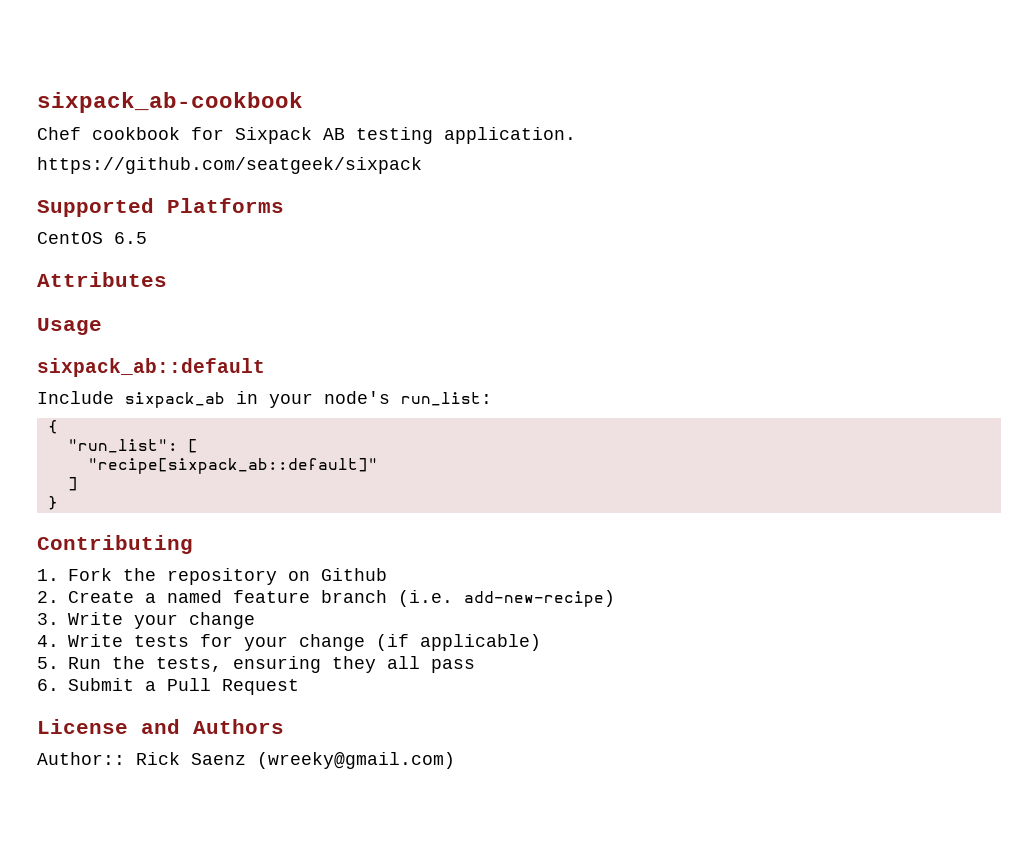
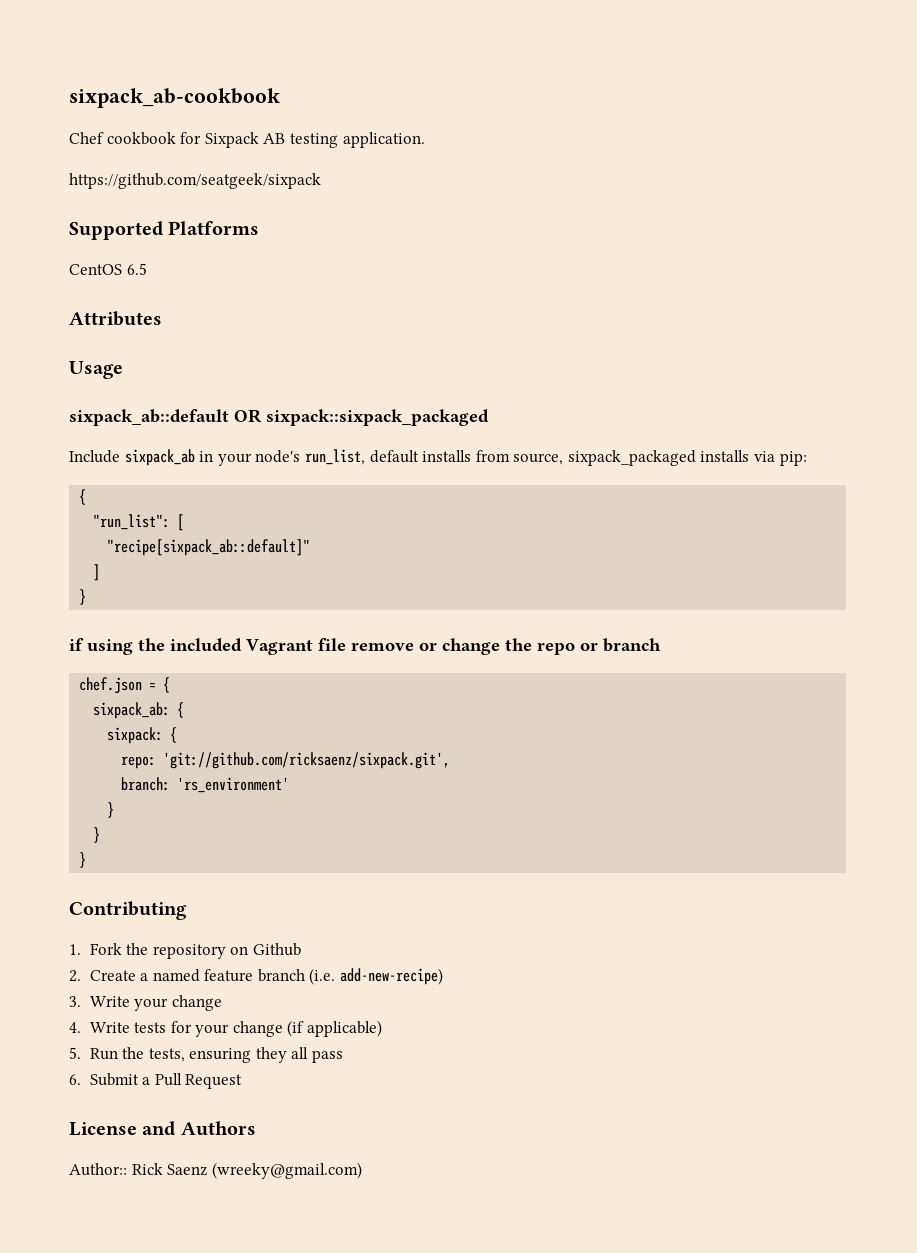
- sixpack_ab::default
+ sixpack_ab::default OR sixpack::sixpack_packaged
- Include sixpack_ab in your node's run_list:
+ Include sixpack_ab in your node's run_list, default installs from source, sixpack_packaged installs via pip:
+ if using the included Vagrant file remove or change the repo or branch
+ chef.json = {
+ sixpack_ab: {
+ sixpack: {
+ repo: 'git://github.com/ricksaenz/sixpack.git',
+ branch: 'rs_environment'
+ }
+ }
+ }

